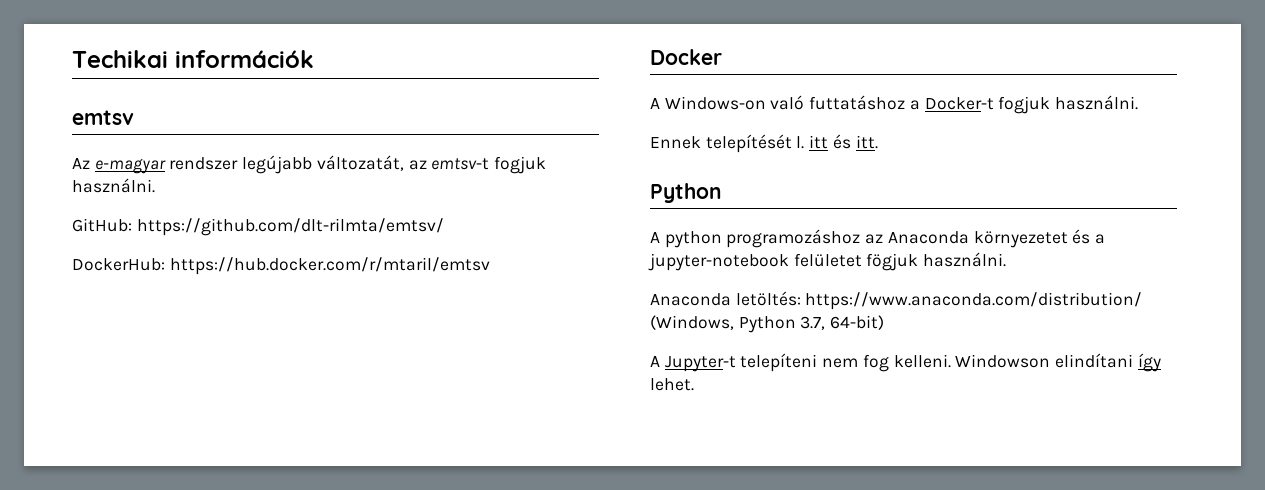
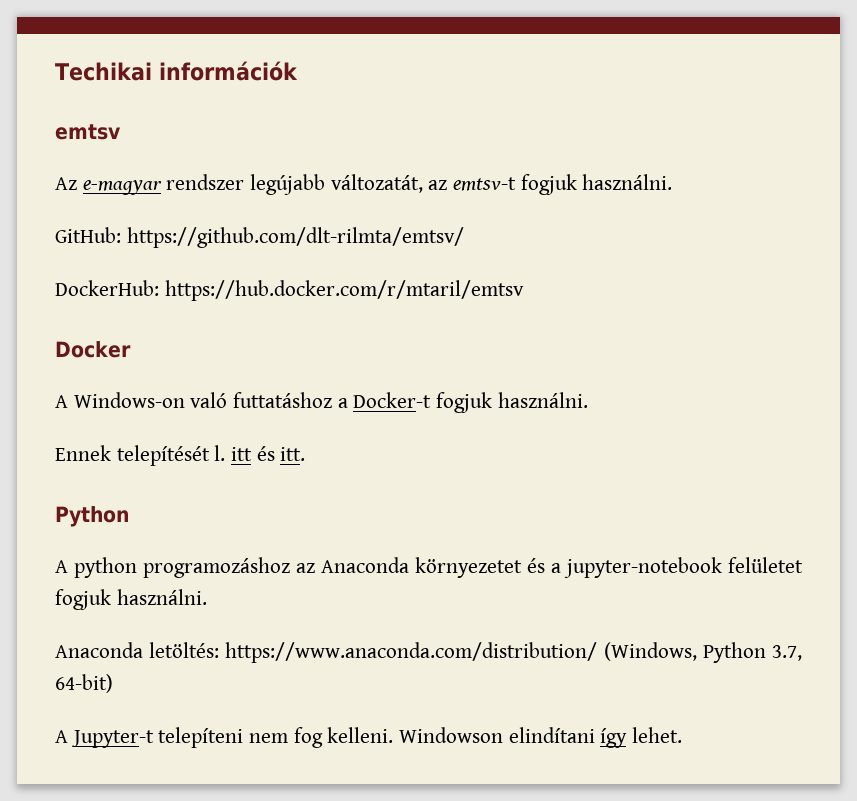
- A python programozáshoz az Anaconda környezetet és a jupyter-notebook felületet fögjuk használni.
+ A python programozáshoz az Anaconda környezetet és a jupyter-notebook felületet fogjuk használni.

